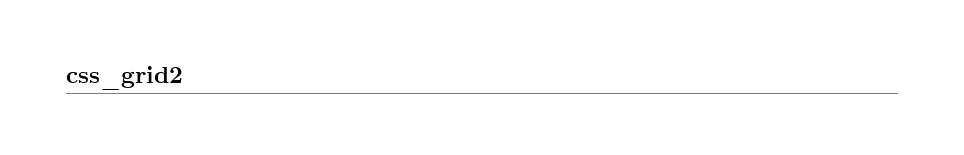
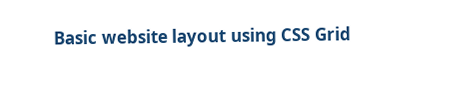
- css_grid2
+ Basic website layout using CSS Grid

